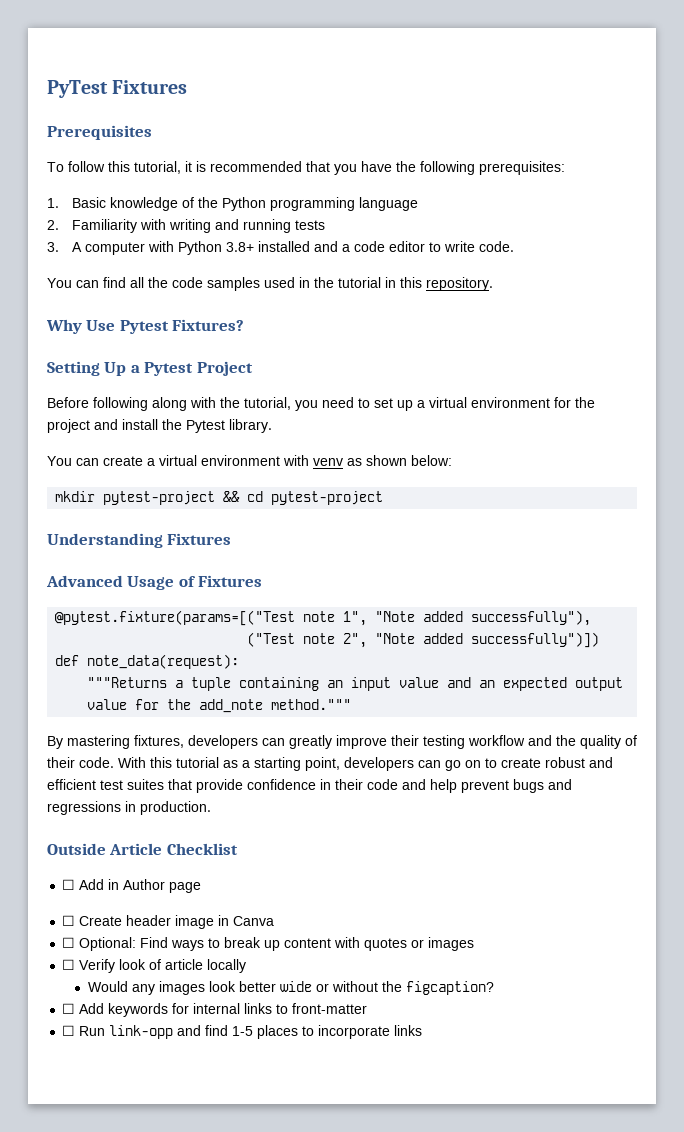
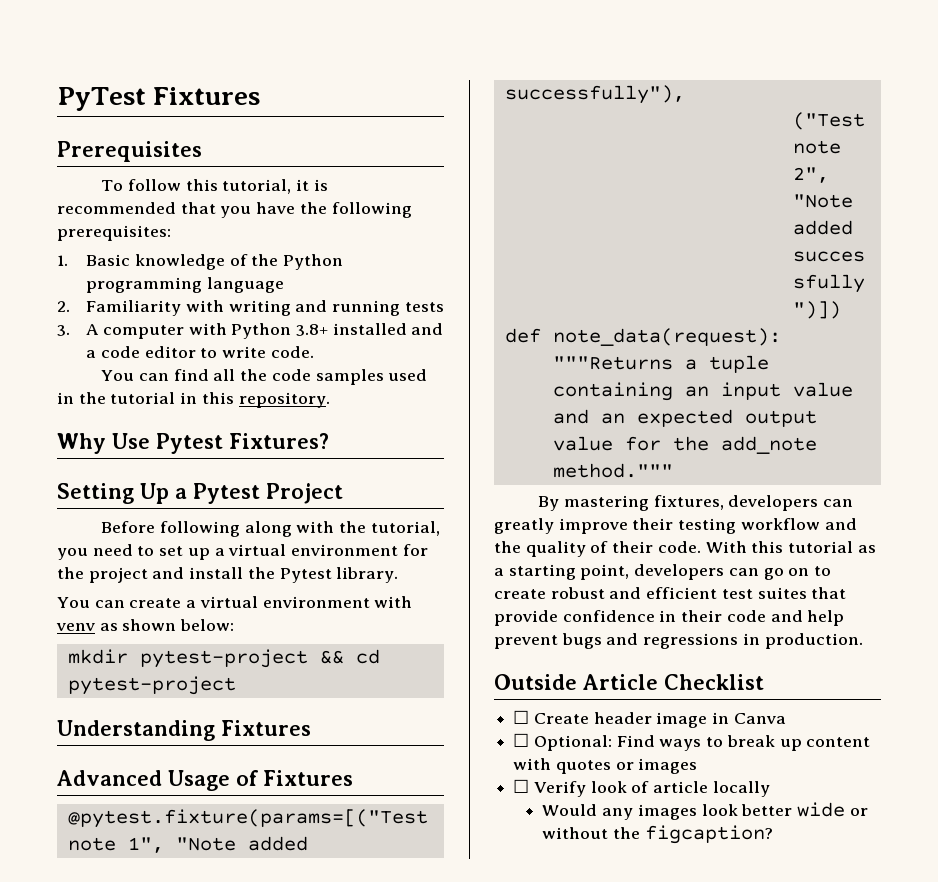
- ☐ Add in Author page
- ☐ Add keywords for internal links to front-matter
- ☐ Run link-opp and find 1-5 places to incorporate links

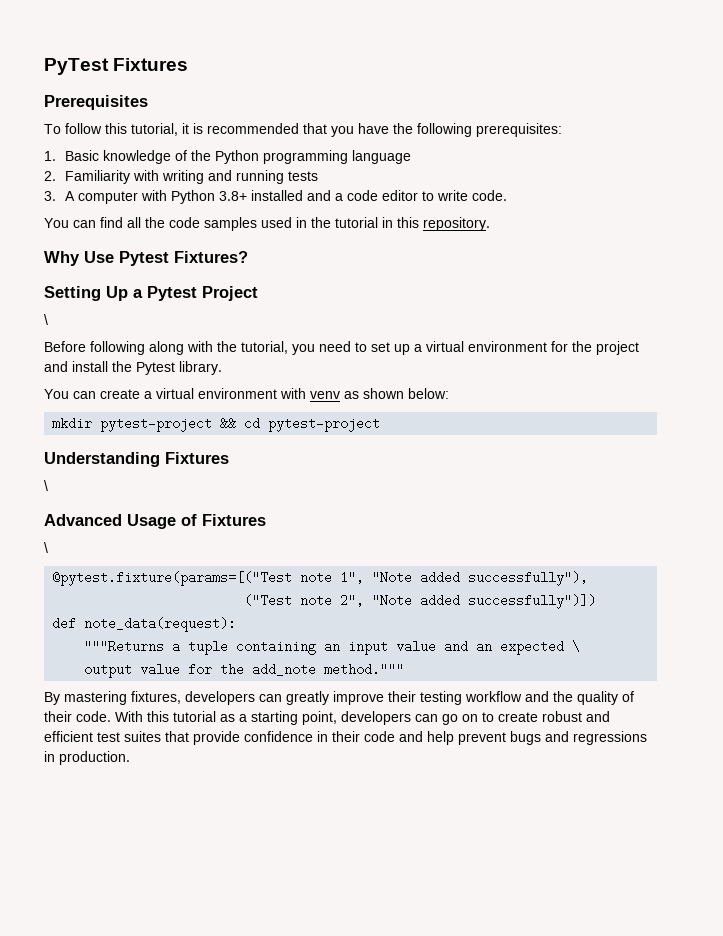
  Setting Up a Pytest Project
+ \
  Understanding Fixtures
+ \
  Advanced Usage of Fixtures
+ \
- """Returns a tuple containing an input value and an expected output value for the add_note method."""
+ """Returns a tuple containing an input value and an expected \
+ output value for the add_note method."""
- Outside Article Checklist
- ☐ Create header image in Canva
- ☐ Optional: Find ways to break up content with quotes or images
- ☐ Verify look of article locally
- Would any images look better wide or without the figcaption?

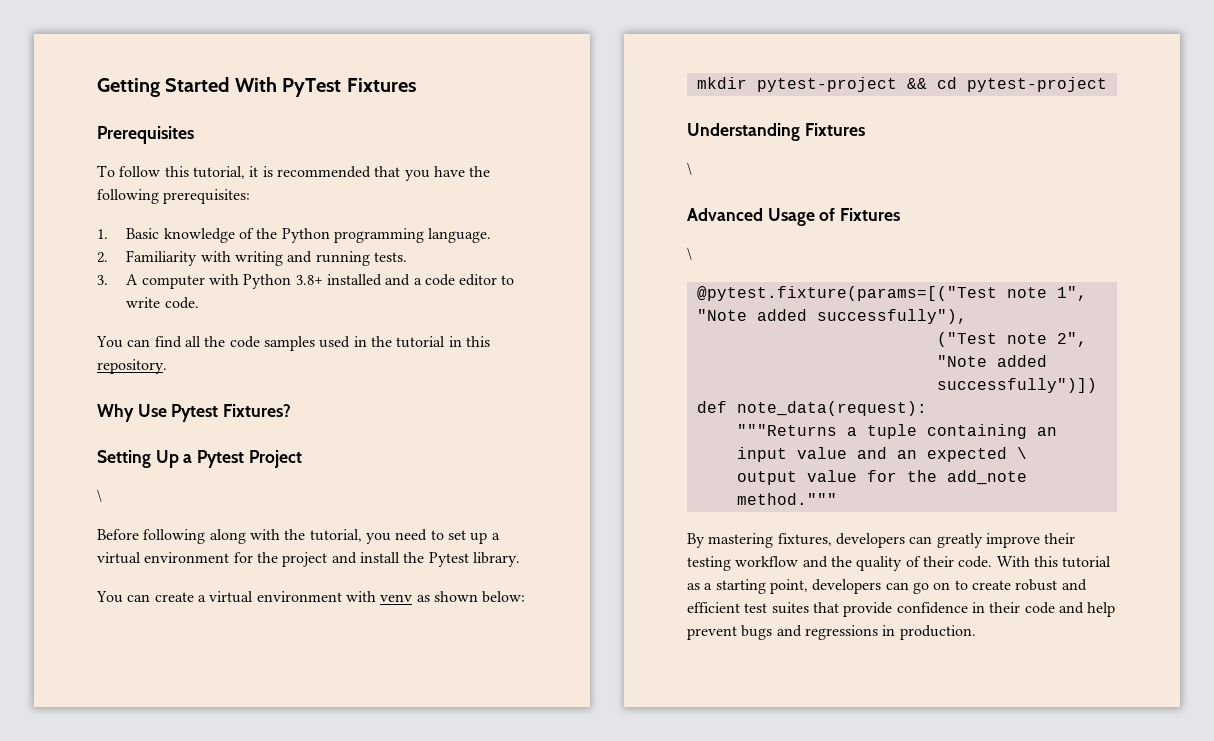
- PyTest Fixtures
+ Getting Started With PyTest Fixtures
- 1. Basic knowledge of the Python programming language
+ 1. Basic knowledge of the Python programming language.
- 2. Familiarity with writing and running tests
+ 2. Familiarity with writing and running tests.

